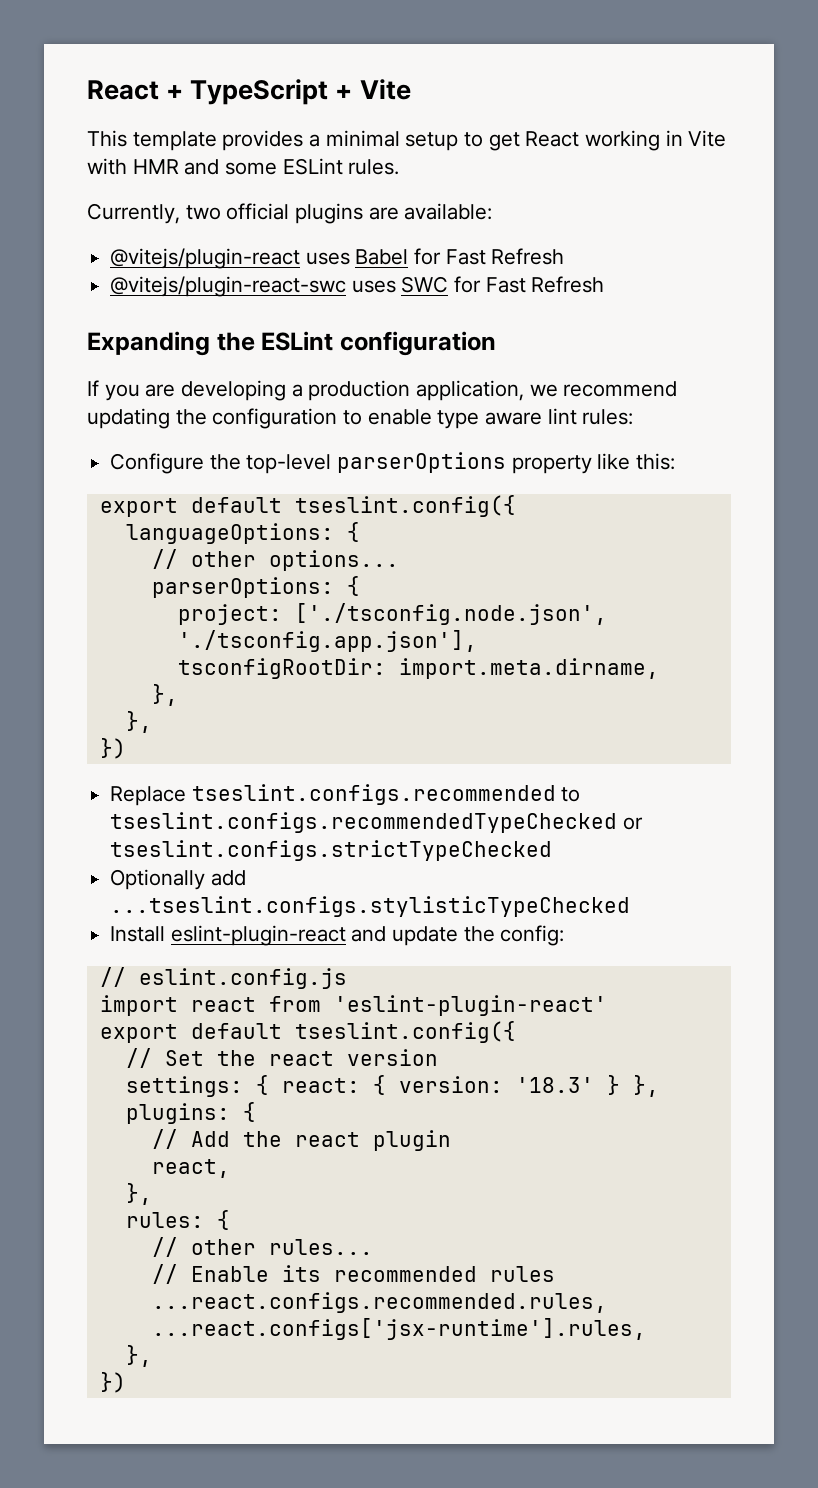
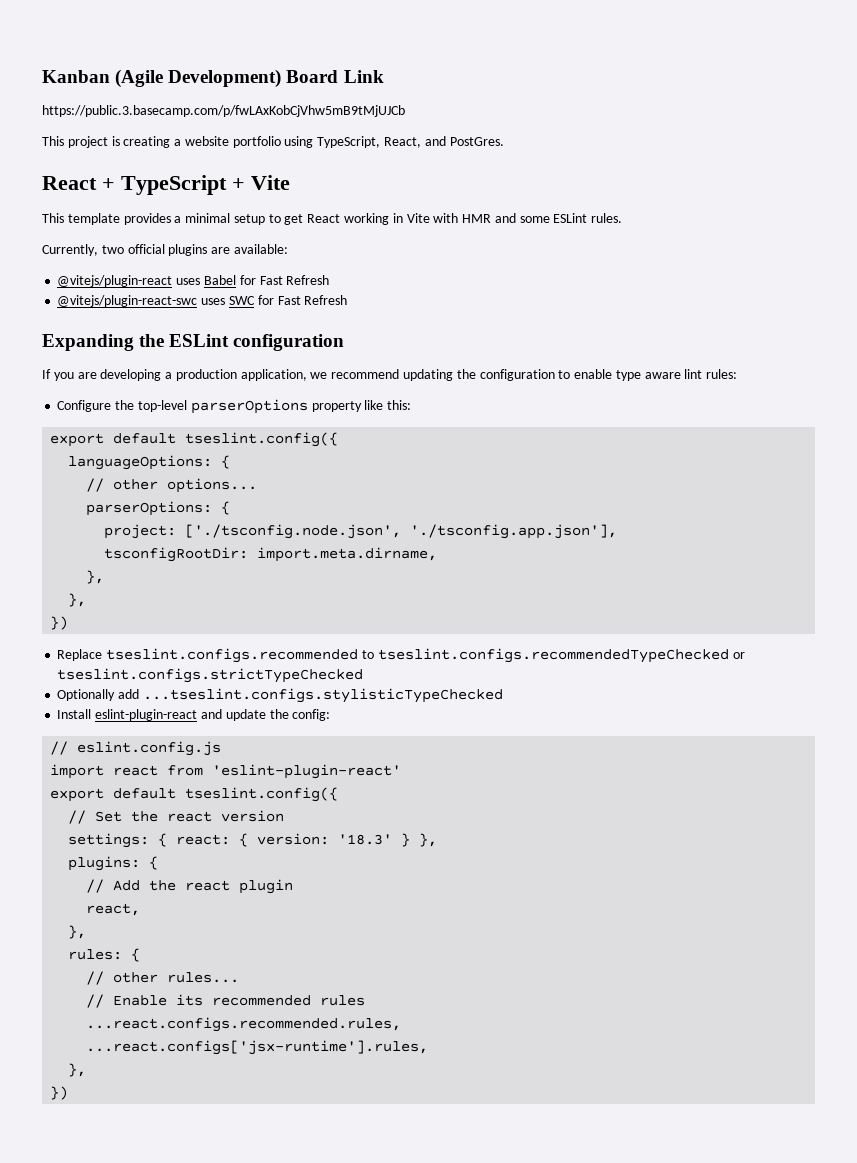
+ Kanban (Agile Development) Board Link
+ https://public.3.basecamp.com/p/fwLAxKobCjVhw5mB9tMjUJCb
+ This project is creating a website portfolio using TypeScript, React, and PostGres.

